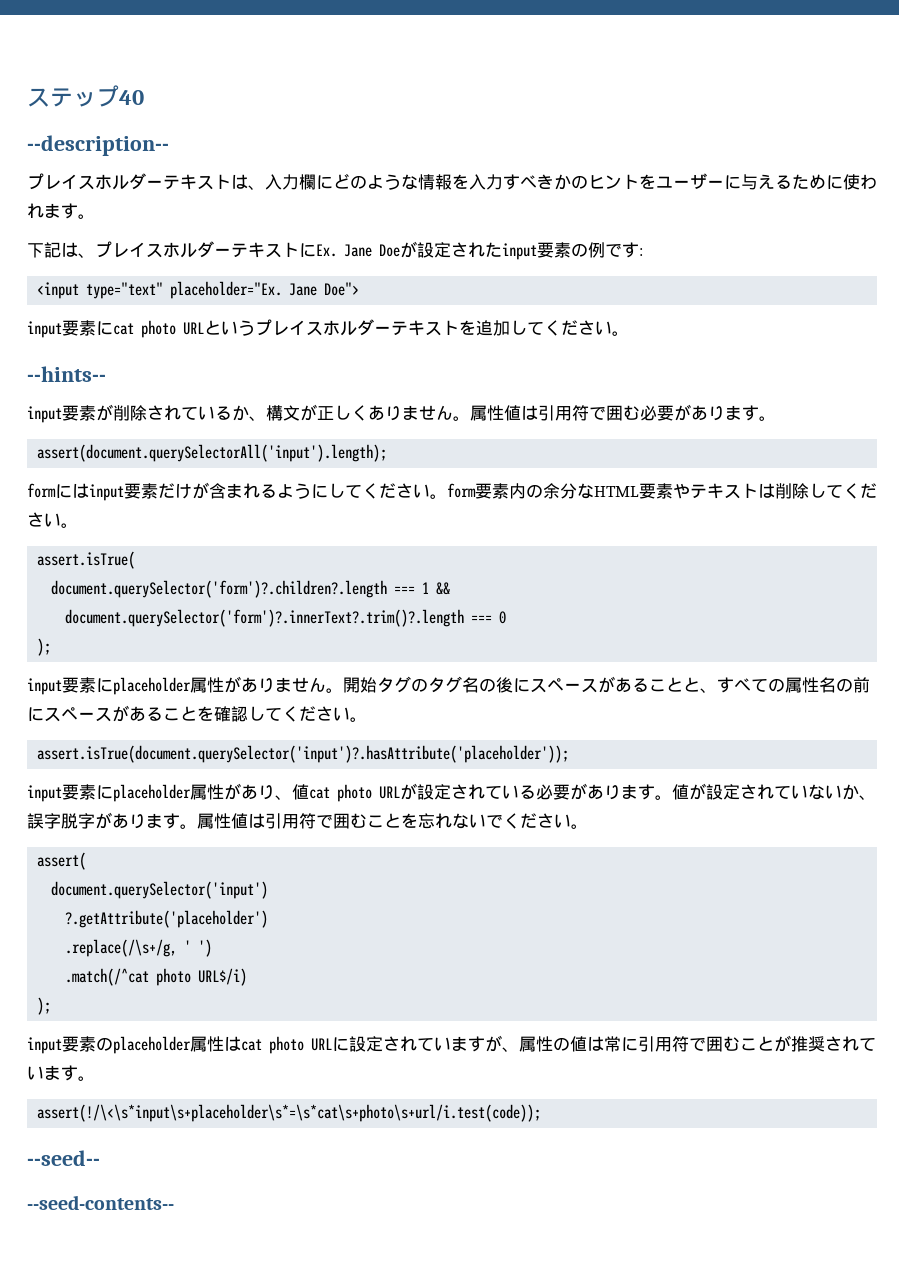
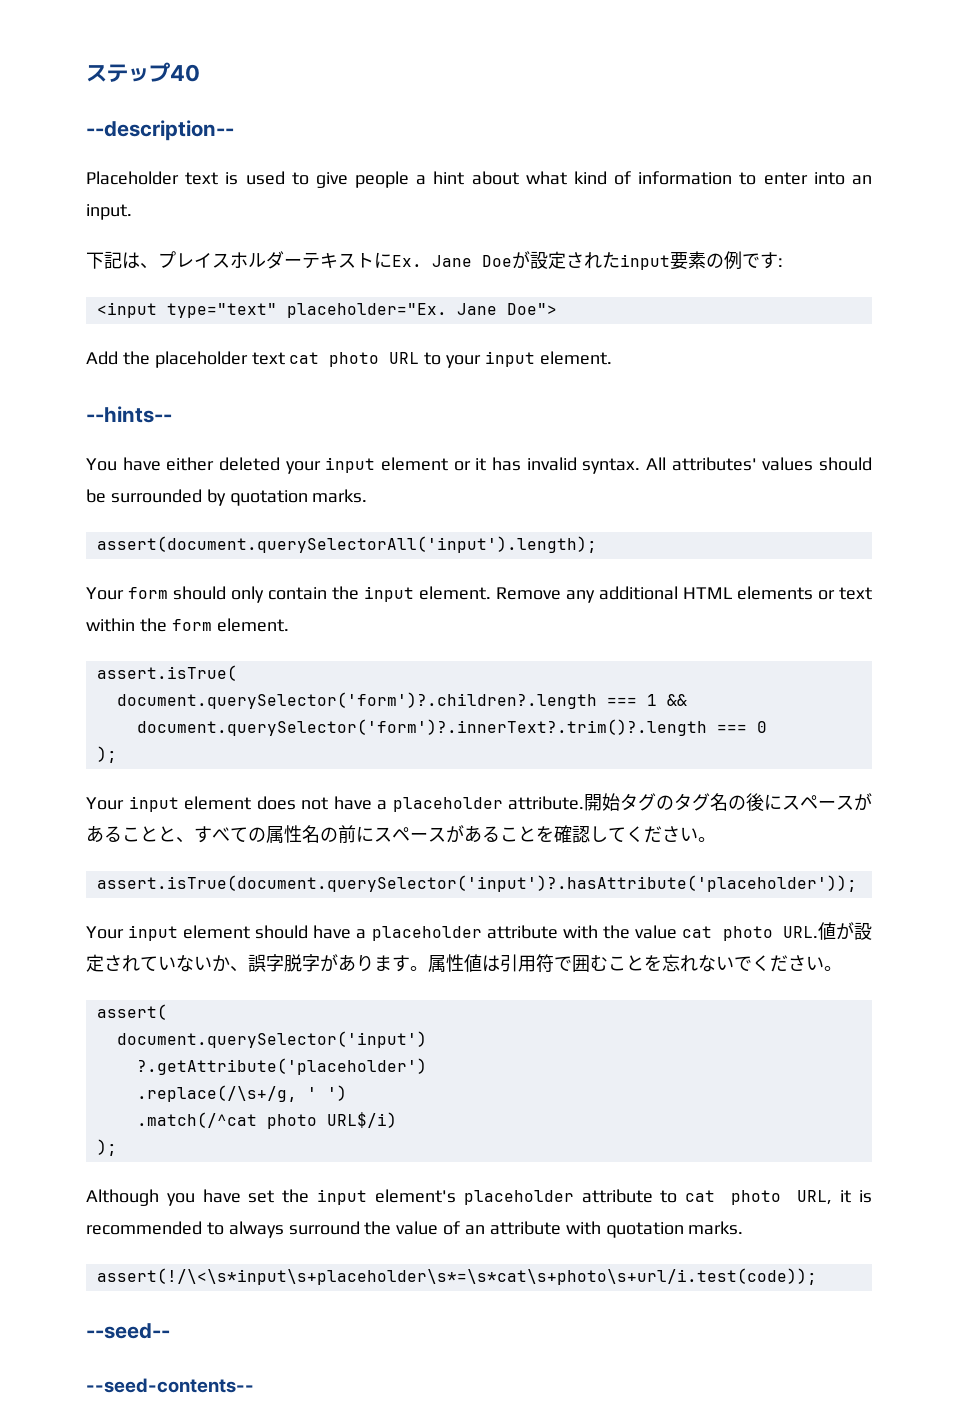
- プレイスホルダーテキストは、入力欄にどのような情報を入力すべきかのヒントをユーザーに与えるために使われます。
+ Placeholder text is used to give people a hint about what kind of information to enter into an input.
- input要素にcat photo URLというプレイスホルダーテキストを追加してください。
+ Add the placeholder text cat photo URL to your input element.
  --hints--
- input要素が削除されているか、構文が正しくありません。属性値は引用符で囲む必要があります。
+ You have either deleted your input element or it has invalid syntax. All attributes' values should be surrounded by quotation marks.
  assert(document.querySelectorAll('input').length);
- formにはinput要素だけが含まれるようにしてください。form要素内の余分なHTML要素やテキストは削除してください。
+ Your form should only contain the input element. Remove any additional HTML elements or text within the form element.
- input要素にplaceholder属性がありません。
+ Your input element does not have a placeholder attribute.
- input要素にplaceholder属性があり、値cat photo URLが設定されている必要があります。値が設定されていないか、誤字脱字があります。
+ Your input element should have a placeholder attribute with the value cat photo URL.値が設定されていないか、誤字脱字があります。
- input要素のplaceholder属性はcat photo URLに設定されていますが、属性の値は常に引用符で囲むことが推奨されています。
+ Although you have set the input element's placeholder attribute to cat photo URL, it is recommended to always surround the value of an attribute with quotation marks.

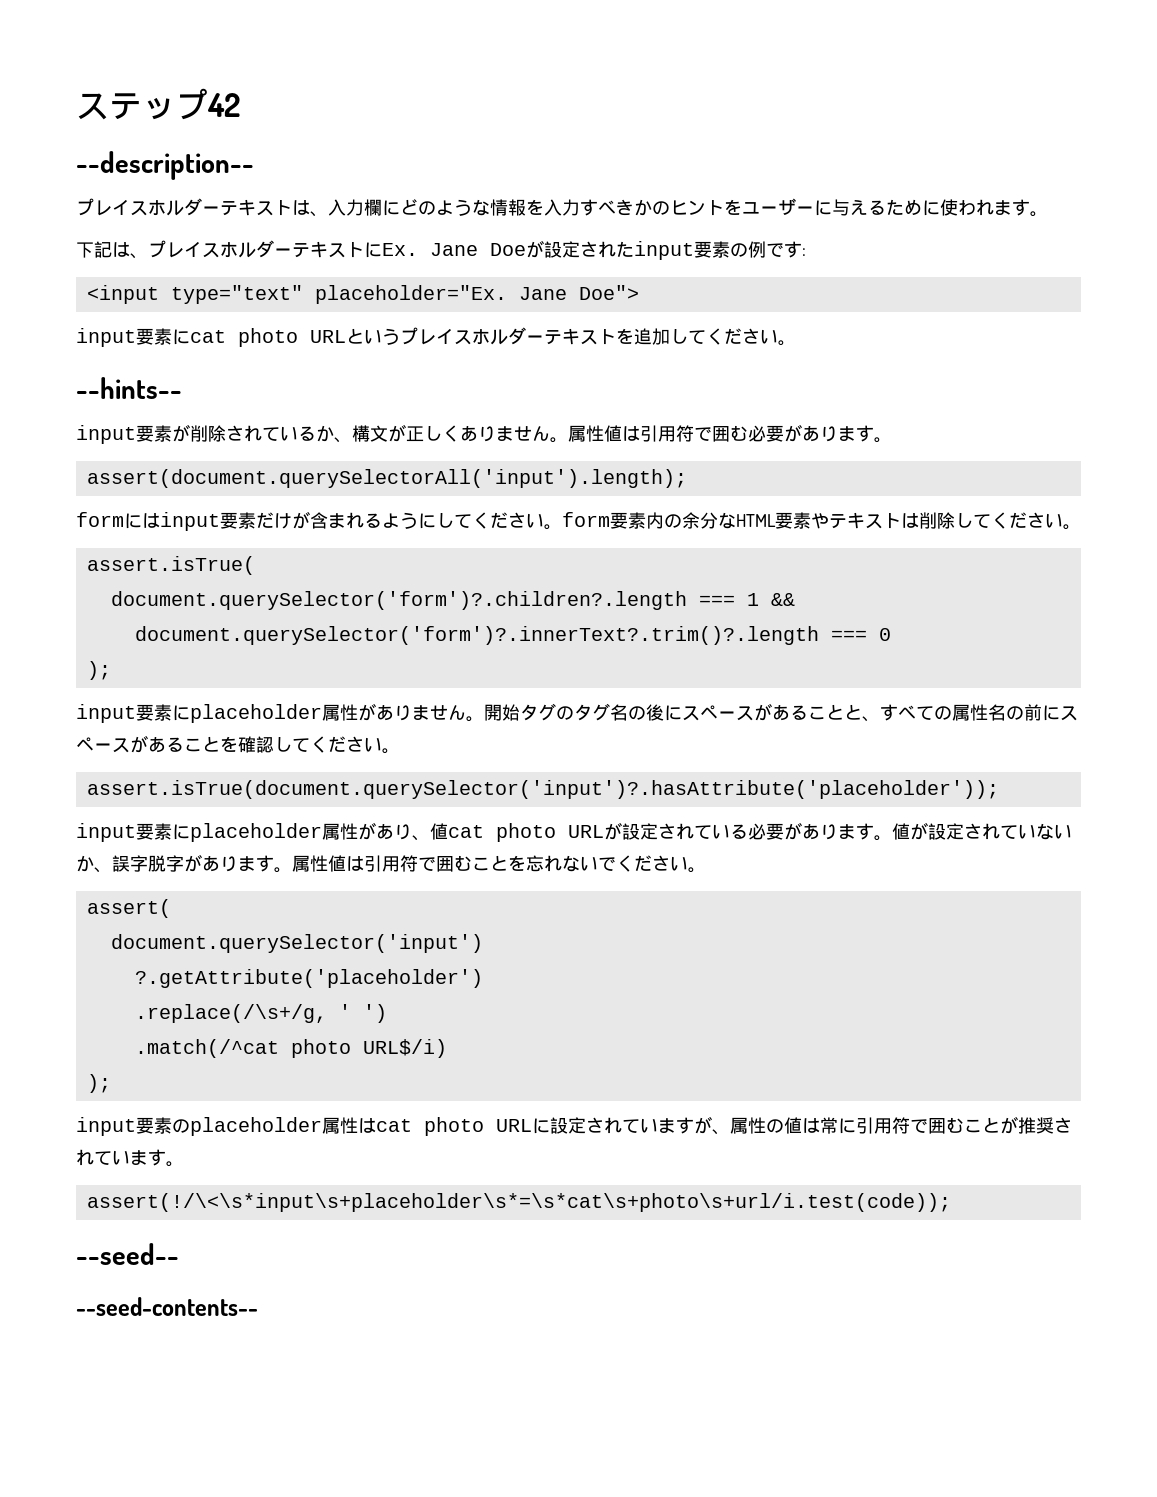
- ステップ40
+ ステップ42
- Placeholder text is used to give people a hint about what kind of information to enter into an input.
+ プレイスホルダーテキストは、入力欄にどのような情報を入力すべきかのヒントをユーザーに与えるために使われます。
- Add the placeholder text cat photo URL to your input element.
+ input要素にcat photo URLというプレイスホルダーテキストを追加してください。
  --hints--
- You have either deleted your input element or it has invalid syntax. All attributes' values should be surrounded by quotation marks.
+ input要素が削除されているか、構文が正しくありません。属性値は引用符で囲む必要があります。
  assert(document.querySelectorAll('input').length);
- Your form should only contain the input element. Remove any additional HTML elements or text within the form element.
+ formにはinput要素だけが含まれるようにしてください。form要素内の余分なHTML要素やテキストは削除してください。
- Your input element does not have a placeholder attribute.
+ input要素にplaceholder属性がありません。
- Your input element should have a placeholder attribute with the value cat photo URL.値が設定されていないか、誤字脱字があります。
+ input要素にplaceholder属性があり、値cat photo URLが設定されている必要があります。値が設定されていないか、誤字脱字があります。
- Although you have set the input element's placeholder attribute to cat photo URL, it is recommended to always surround the value of an attribute with quotation marks.
+ input要素のplaceholder属性はcat photo URLに設定されていますが、属性の値は常に引用符で囲むことが推奨されています。

